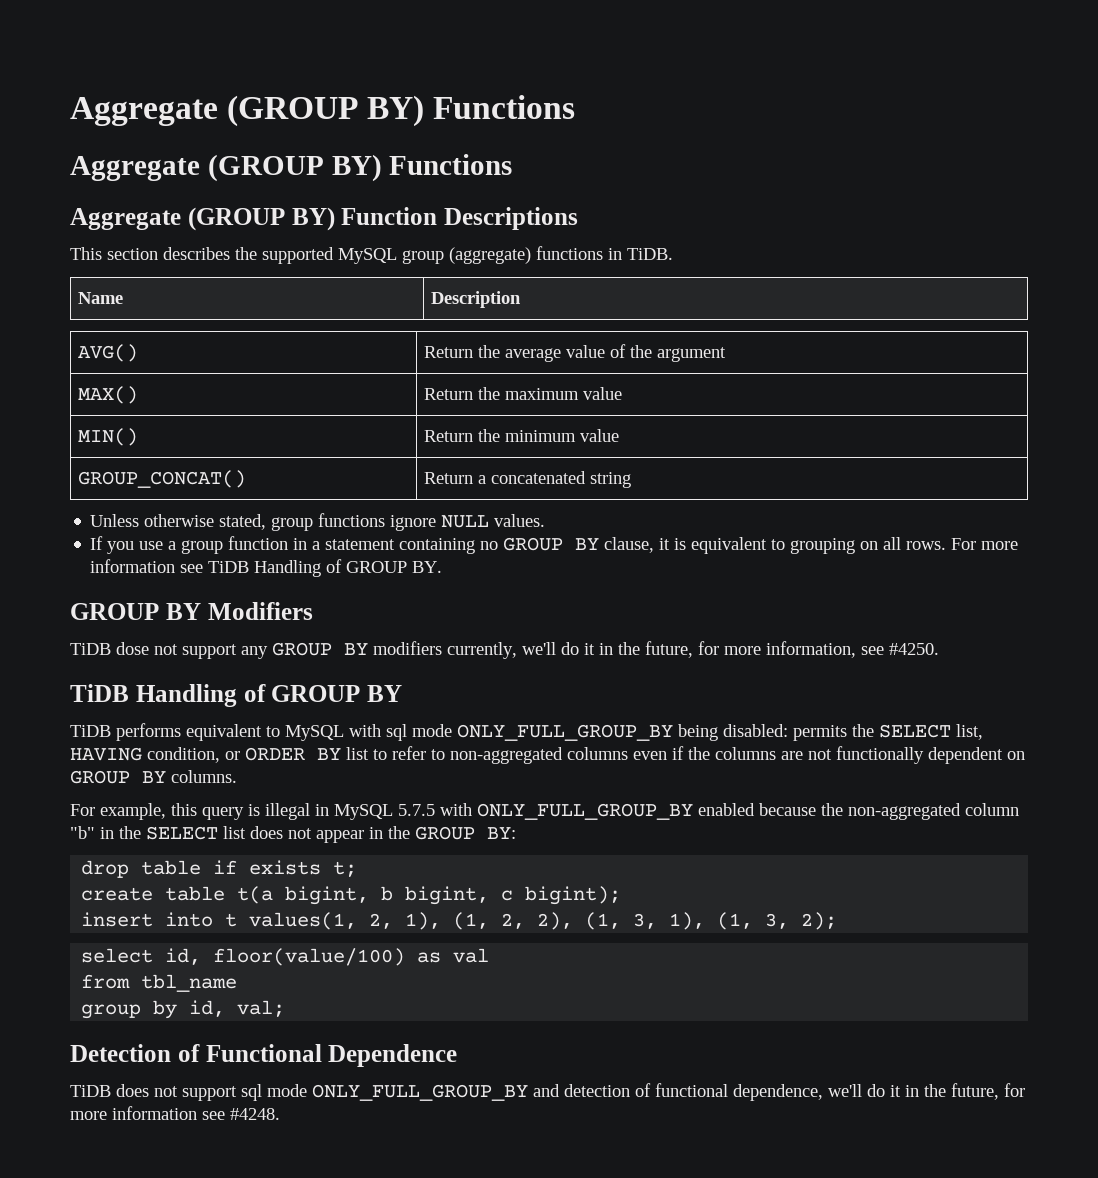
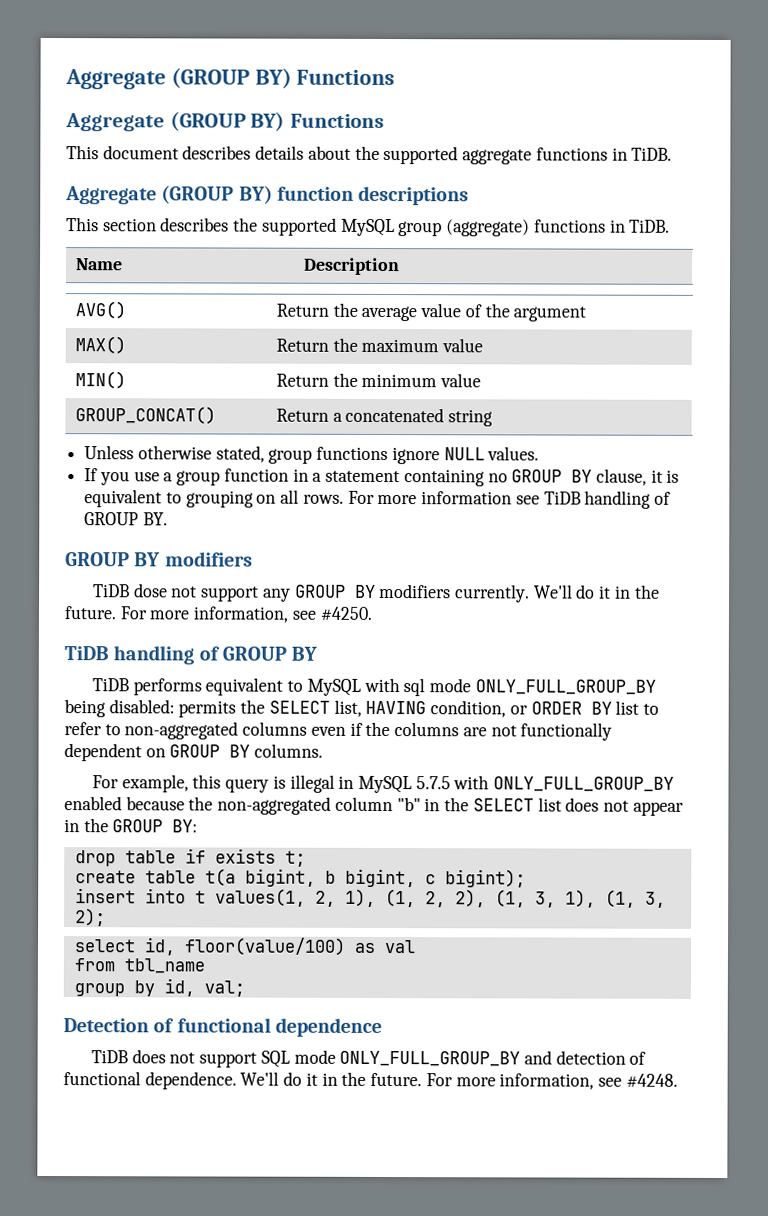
- Aggregate (GROUP BY) Function Descriptions
+ This document describes details about the supported aggregate functions in TiDB.
+ Aggregate (GROUP BY) function descriptions
- For more information see TiDB Handling of GROUP BY.
- GROUP BY Modifiers
+ For more information see TiDB handling of GROUP BY.
+ GROUP BY modifiers
- TiDB dose not support any GROUP BY modifiers currently, we'll do it in the future, for more information, see #4250.
+ TiDB dose not support any GROUP BY modifiers currently. We'll do it in the future. For more information, see #4250.
- TiDB Handling of GROUP BY
+ TiDB handling of GROUP BY
- Detection of Functional Dependence
+ Detection of functional dependence
- TiDB does not support sql mode ONLY_FULL_GROUP_BY and detection of functional dependence, we'll do it in the future, for more information see #4248.
+ TiDB does not support SQL mode ONLY_FULL_GROUP_BY and detection of functional dependence. We'll do it in the future. For more information, see #4248.

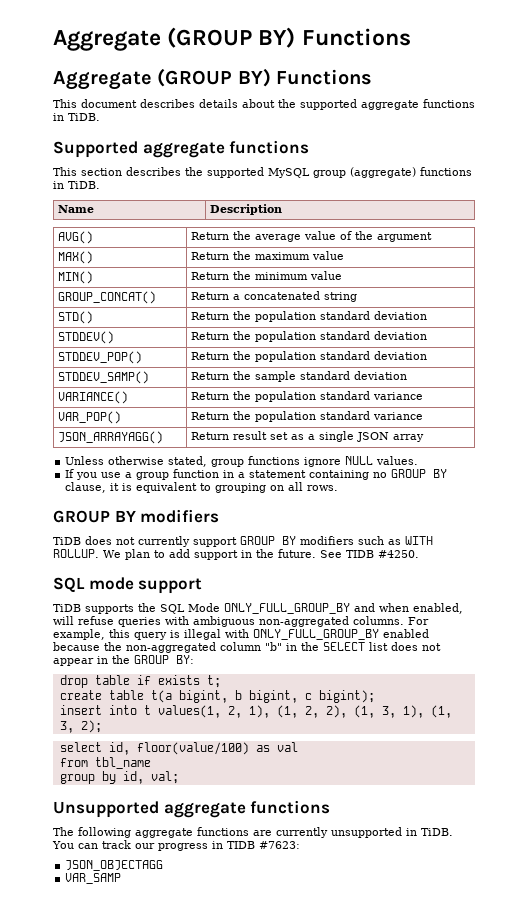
- Aggregate (GROUP BY) function descriptions
+ Supported aggregate functions
+ STD() | Return the population standard deviation
+ STDDEV() | Return the population standard deviation
+ STDDEV_POP() | Return the population standard deviation
+ STDDEV_SAMP() | Return the sample standard deviation
+ VARIANCE() | Return the population standard variance
+ VAR_POP() | Return the population standard variance
+ JSON_ARRAYAGG() | Return result set as a single JSON array
- If you use a group function in a statement containing no GROUP BY clause, it is equivalent to grouping on all rows. For more information see TiDB handling of GROUP BY.
+ If you use a group function in a statement containing no GROUP BY clause, it is equivalent to grouping on all rows.
  GROUP BY modifiers
- TiDB dose not support any GROUP BY modifiers currently. We'll do it in the future. For more information, see #4250.
- TiDB handling of GROUP BY
- TiDB performs equivalent to MySQL with sql mode ONLY_FULL_GROUP_BY being disabled: permits the SELECT list, HAVING condition, or ORDER BY list to refer to non-aggregated columns even if the columns are not functionally dependent on GROUP BY columns.
- For example, this query is illegal in MySQL 5.7.5 with ONLY_FULL_GROUP_BY enabled because the non-aggregated column "b" in the SELECT list does not appear in the GROUP BY:
+ TiDB does not currently support GROUP BY modifiers such as WITH ROLLUP. We plan to add support in the future. See TIDB #4250.
+ SQL mode support
+ TiDB supports the SQL Mode ONLY_FULL_GROUP_BY and when enabled, will refuse queries with ambiguous non-aggregated columns. For example, this query is illegal with ONLY_FULL_GROUP_BY enabled because the non-aggregated column "b" in the SELECT list does not appear in the GROUP BY:
- Detection of functional dependence
- TiDB does not support SQL mode ONLY_FULL_GROUP_BY and detection of functional dependence. We'll do it in the future. For more information, see #4248.
+ Unsupported aggregate functions
+ The following aggregate functions are currently unsupported in TiDB. You can track our progress in TIDB #7623:
+ JSON_OBJECTAGG
+ VAR_SAMP

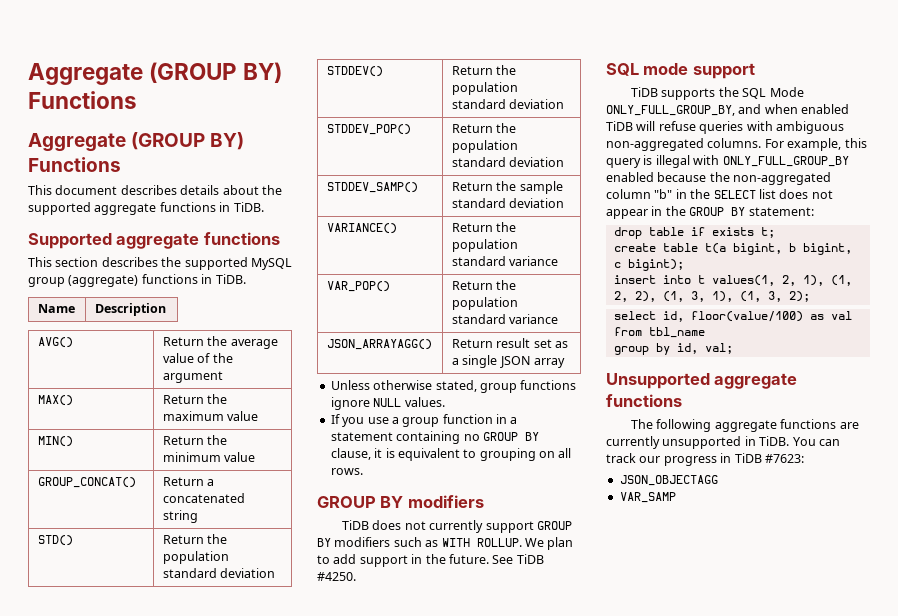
- See TIDB #4250.
+ See TiDB #4250.
- TiDB supports the SQL Mode ONLY_FULL_GROUP_BY and when enabled, will refuse queries with ambiguous non-aggregated columns.
+ TiDB supports the SQL Mode ONLY_FULL_GROUP_BY, and when enabled TiDB will refuse queries with ambiguous non-aggregated columns.
- For example, this query is illegal with ONLY_FULL_GROUP_BY enabled because the non-aggregated column "b" in the SELECT list does not appear in the GROUP BY:
+ For example, this query is illegal with ONLY_FULL_GROUP_BY enabled because the non-aggregated column "b" in the SELECT list does not appear in the GROUP BY statement:
- You can track our progress in TIDB #7623:
+ You can track our progress in TiDB #7623:

